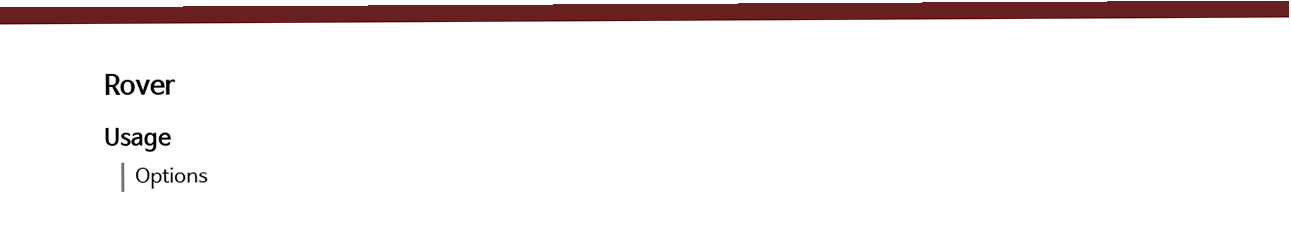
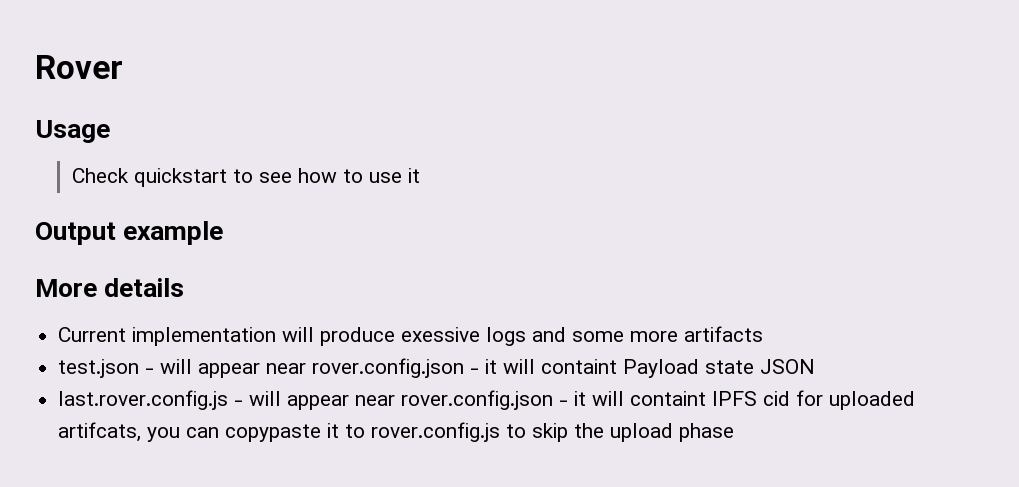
- Options
+ Check quickstart to see how to use it
+ Output example
+ More details
+ Current implementation will produce exessive logs and some more artifacts
+ test.json - will appear near rover.config.json - it will containt Payload state JSON
+ last.rover.config.js - will appear near rover.config.json - it will containt IPFS cid for uploaded artifcats, you can copypaste it to rover.config.js to skip the upload phase

